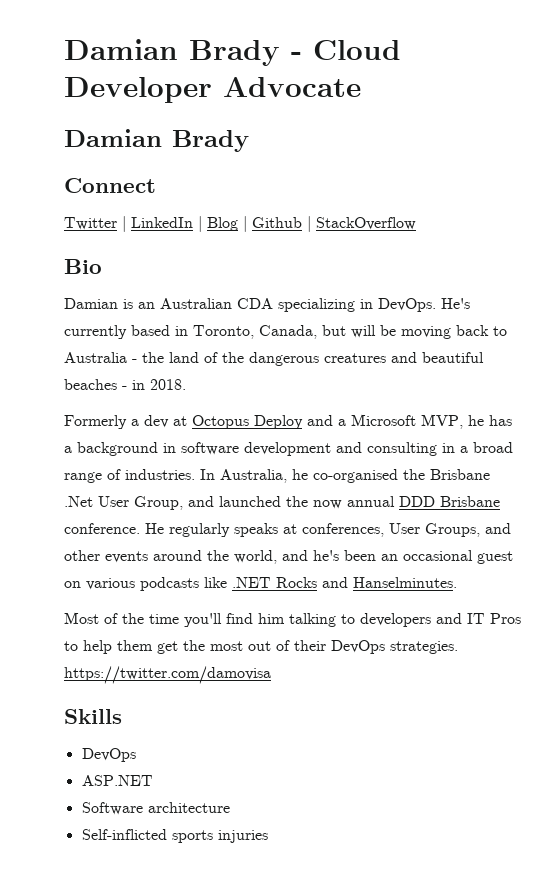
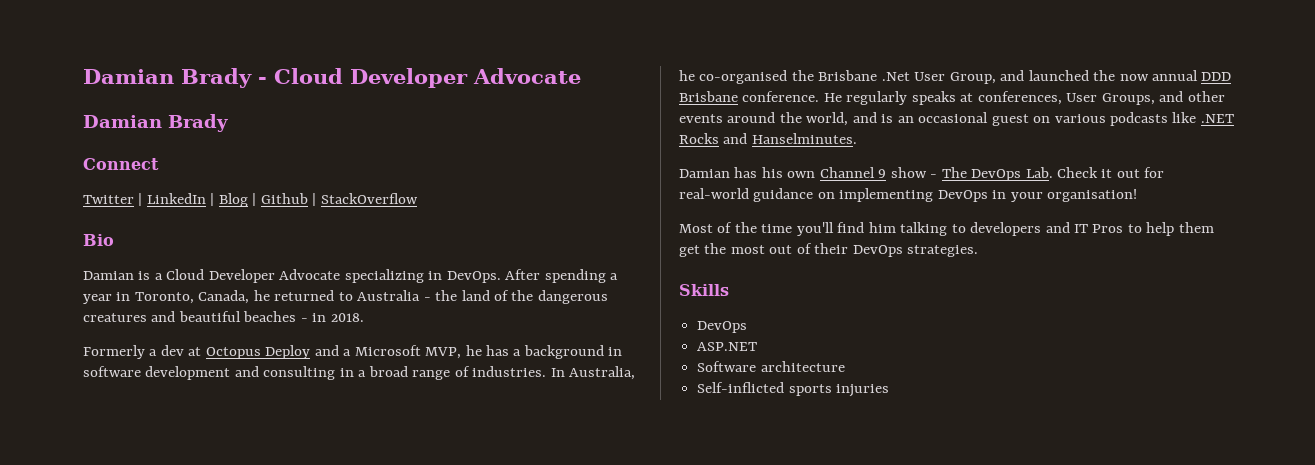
- Damian is an Australian CDA specializing in DevOps. He's currently based in Toronto, Canada, but will be moving back to Australia - the land of the dangerous creatures and beautiful beaches - in 2018.
+ Damian is a Cloud Developer Advocate specializing in DevOps. After spending a year in Toronto, Canada, he returned to Australia - the land of the dangerous creatures and beautiful beaches - in 2018.
- He regularly speaks at conferences, User Groups, and other events around the world, and he's been an occasional guest on various podcasts like .NET Rocks and Hanselminutes.
+ He regularly speaks at conferences, User Groups, and other events around the world, and is an occasional guest on various podcasts like .NET Rocks and Hanselminutes.
+ Damian has his own Channel 9 show - The DevOps Lab. Check it out for real-world guidance on implementing DevOps in your organisation!
- Most of the time you'll find him talking to developers and IT Pros to help them get the most out of their DevOps strategies. https://twitter.com/damovisa
+ Most of the time you'll find him talking to developers and IT Pros to help them get the most out of their DevOps strategies.

